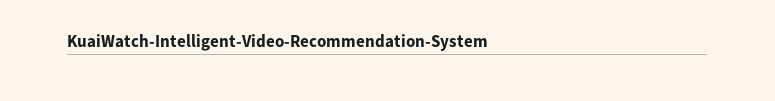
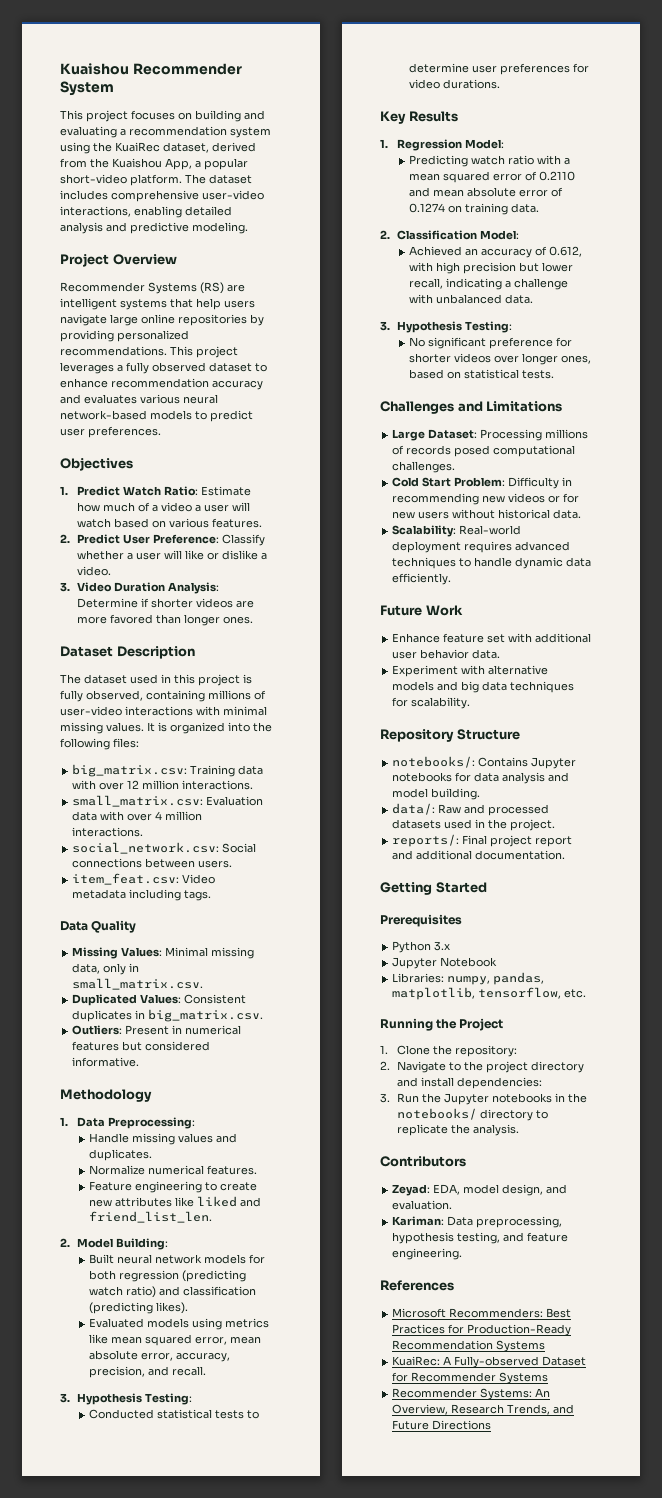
- KuaiWatch-Intelligent-Video-Recommendation-System
+ Kuaishou Recommender System
+ This project focuses on building and evaluating a recommendation system using the KuaiRec dataset, derived from the Kuaishou App, a popular short-video platform. The dataset includes comprehensive user-video interactions, enabling detailed analysis and predictive modeling.
+ Project Overview
+ Recommender Systems (RS) are intelligent systems that help users navigate large online repositories by providing personalized recommendations. This project leverages a fully observed dataset to enhance recommendation accuracy and evaluates various neural network-based models to predict user preferences.
+ Objectives
+ 1. Predict Watch Ratio: Estimate how much of a video a user will watch based on various features.
+ 2. Predict User Preference: Classify whether a user will like or dislike a video.
+ 3. Video Duration Analysis: Determine if shorter videos are more favored than longer ones.
+ Dataset Description
+ The dataset used in this project is fully observed, containing millions of user-video interactions with minimal missing values. It is organized into the following files:
+ big_matrix.csv: Training data with over 12 million interactions.
+ small_matrix.csv: Evaluation data with over 4 million interactions.
+ social_network.csv: Social connections between users.
+ item_feat.csv: Video metadata including tags.
+ Data Quality
+ Missing Values: Minimal missing data, only in small_matrix.csv.
+ Duplicated Values: Consistent duplicates in big_matrix.csv.
+ Outliers: Present in numerical features but considered informative.
+ Methodology
+ 1. Data Preprocessing:
+ Handle missing values and duplicates.
+ Normalize numerical features.
+ Feature engineering to create new attributes like liked and friend_list_len.
+ 2. Model Building:
+ Built neural network models for both regression (predicting watch ratio) and classification (predicting likes).
+ Evaluated models using metrics like mean squared error, mean absolute error, accuracy, precision, and recall.
+ 3. Hypothesis Testing:
+ Conducted statistical tests to determine user preferences for video durations.
+ Key Results
+ 1. Regression Model:
+ Predicting watch ratio with a mean squared error of 0.2110 and mean absolute error of 0.1274 on training data.
+ 2. Classification Model:
+ Achieved an accuracy of 0.612, with high precision but lower recall, indicating a challenge with unbalanced data.
+ 3. Hypothesis Testing:
+ No significant preference for shorter videos over longer ones, based on statistical tests.
+ Challenges and Limitations
+ Large Dataset: Processing millions of records posed computational challenges.
+ Cold Start Problem: Difficulty in recommending new videos or for new users without historical data.
+ Scalability: Real-world deployment requires advanced techniques to handle dynamic data efficiently.
+ Future Work
+ Enhance feature set with additional user behavior data.
+ Experiment with alternative models and big data techniques for scalability.
+ Repository Structure
+ notebooks/: Contains Jupyter notebooks for data analysis and model building.
+ data/: Raw and processed datasets used in the project.
+ reports/: Final project report and additional documentation.
+ Getting Started
+ Prerequisites
+ Python 3.x
+ Jupyter Notebook
+ Libraries: numpy, pandas, matplotlib, tensorflow, etc.
+ Running the Project
+ 1. Clone the repository:
+ 2. Navigate to the project directory and install dependencies:
+ 3. Run the Jupyter notebooks in the notebooks/ directory to replicate the analysis.
+ Contributors
+ Zeyad: EDA, model design, and evaluation.
+ Kariman: Data preprocessing, hypothesis testing, and feature engineering.
+ References
+ Microsoft Recommenders: Best Practices for Production-Ready Recommendation Systems
+ KuaiRec: A Fully-observed Dataset for Recommender Systems
+ Recommender Systems: An Overview, Research Trends, and Future Directions

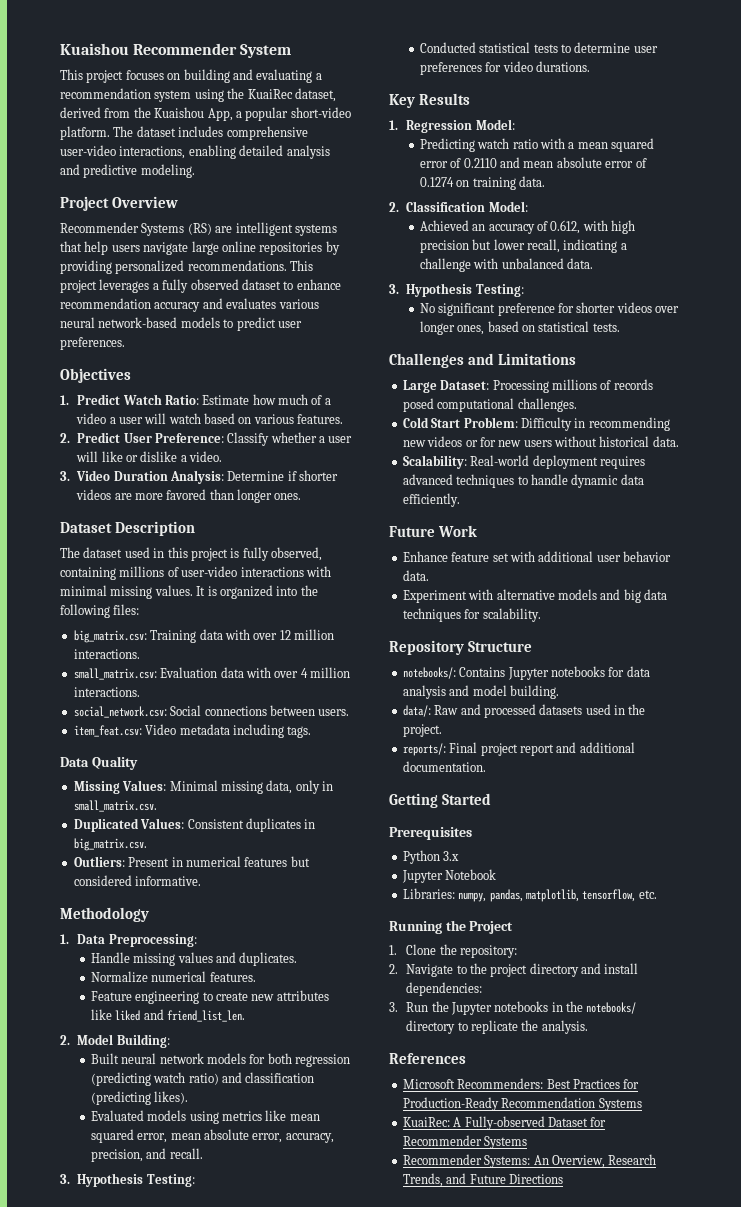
- Contributors
- Zeyad: EDA, model design, and evaluation.
- Kariman: Data preprocessing, hypothesis testing, and feature engineering.

